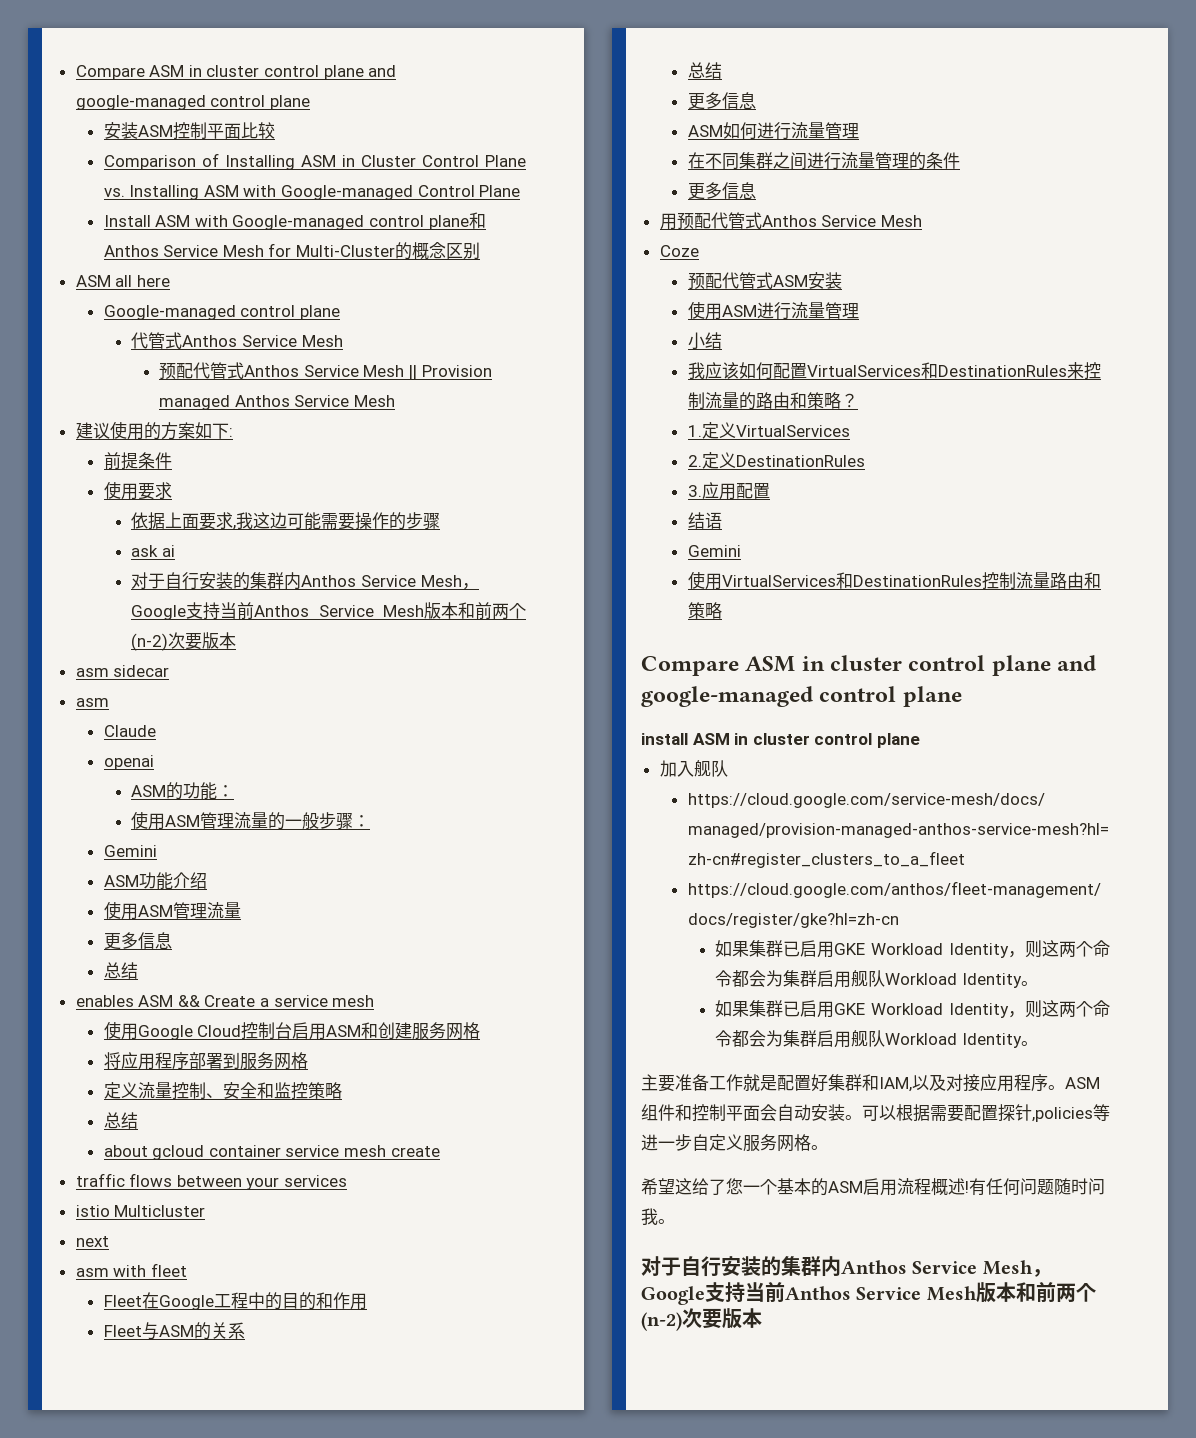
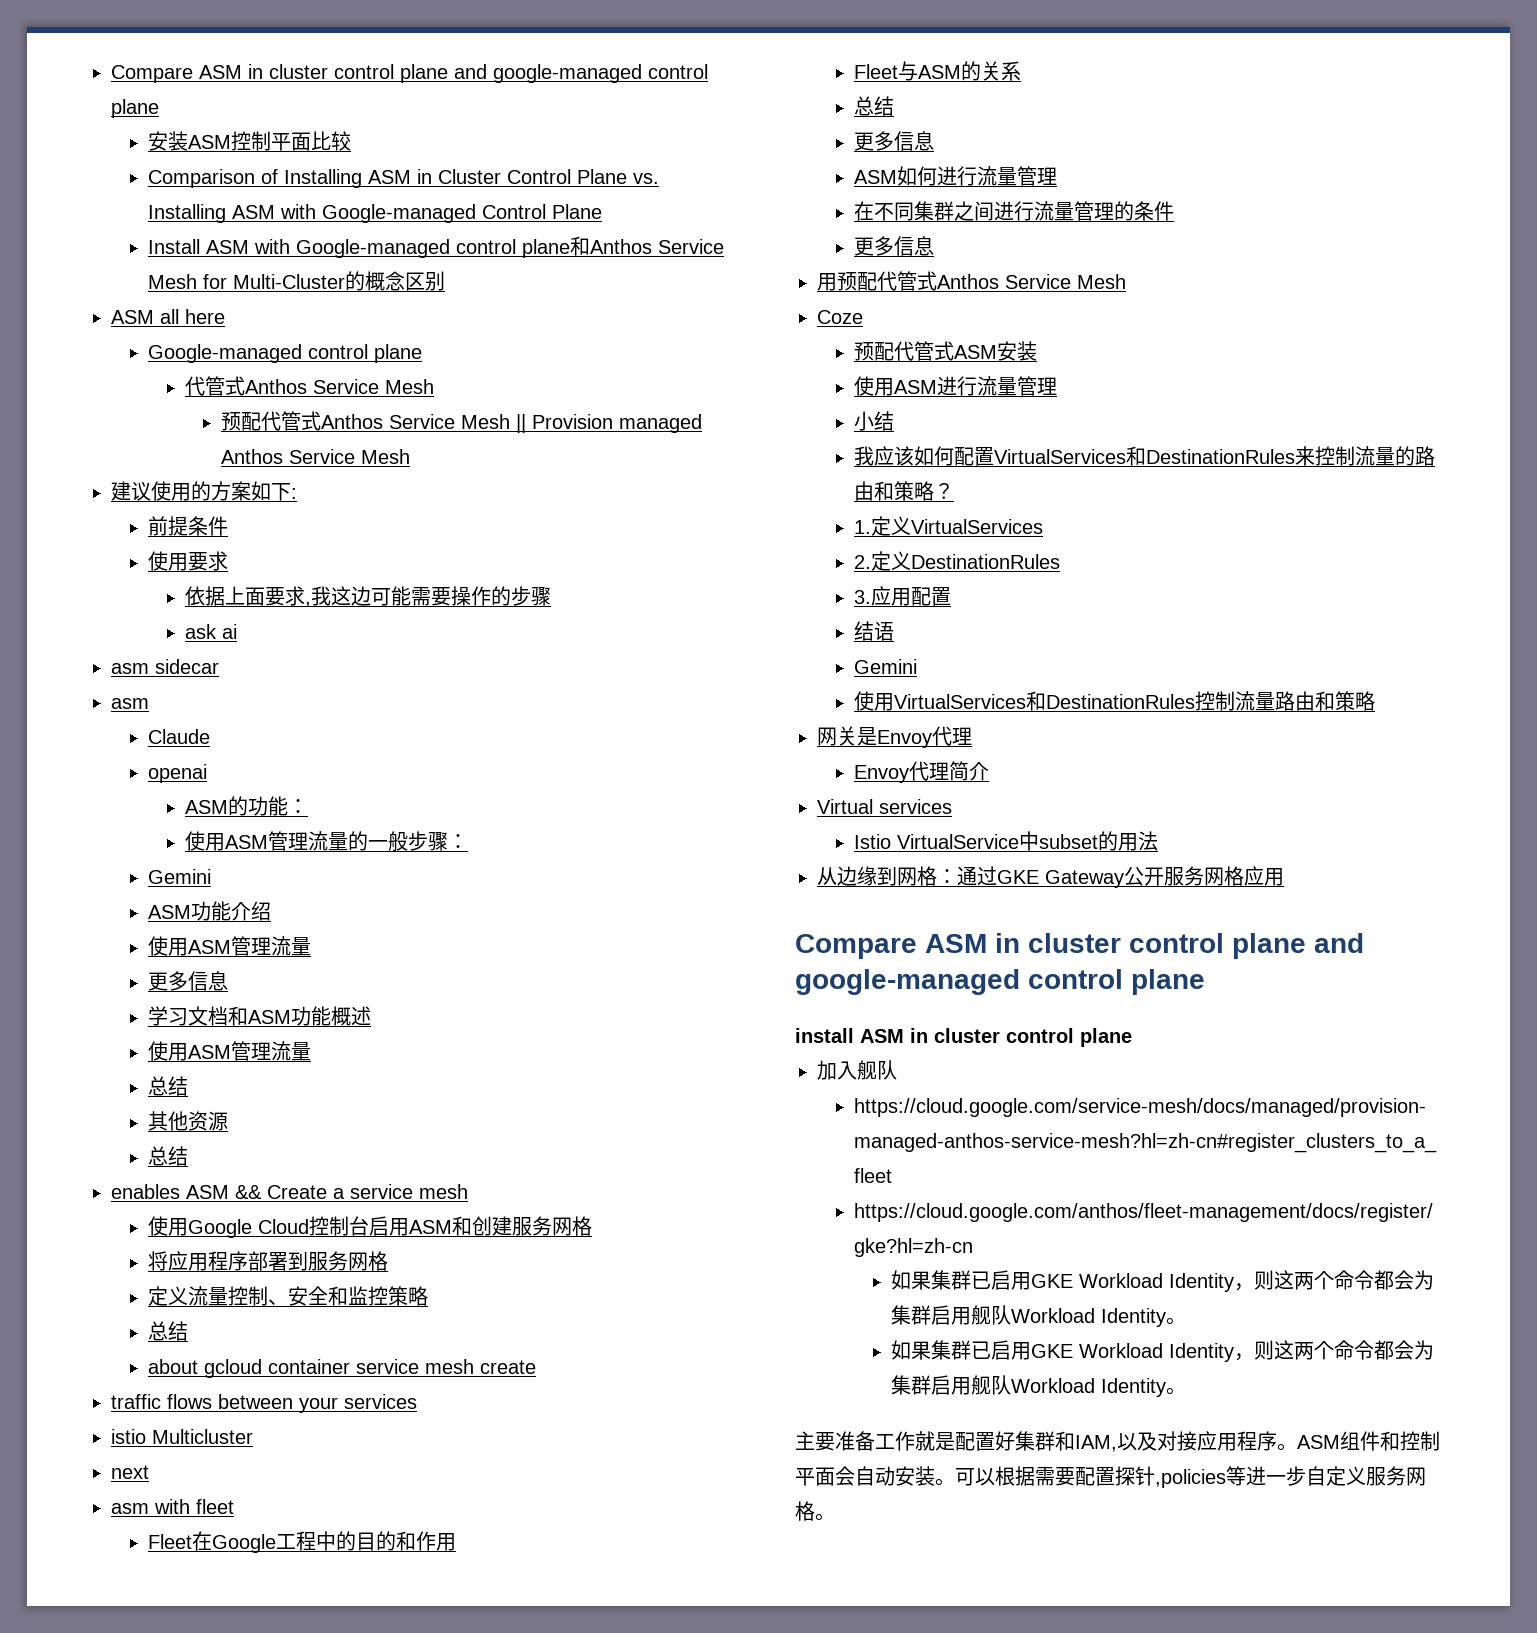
  ask ai
- 对于自行安装的集群内Anthos Service Mesh，Google支持当前Anthos Service Mesh版本和前两个(n-2)次要版本
+ 学习文档和ASM功能概述
+ 使用ASM管理流量
+ 总结
+ 其他资源
+ 网关是Envoy代理
+ Envoy代理简介
+ Virtual services
+ Istio VirtualService中subset的用法
+ 从边缘到网格：通过GKE Gateway公开服务网格应用
- 希望这给了您一个基本的ASM启用流程概述!有任何问题随时问我。
- 对于自行安装的集群内Anthos Service Mesh，Google支持当前Anthos Service Mesh版本和前两个(n-2)次要版本

